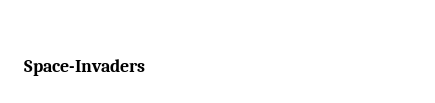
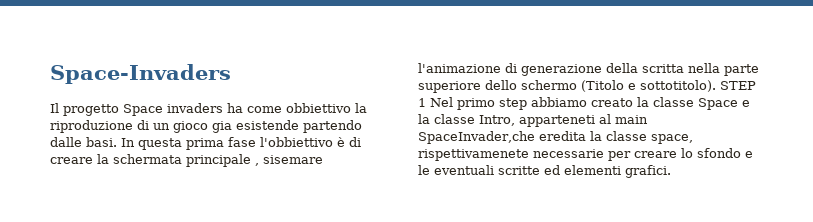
+ Il progetto Space invaders ha come obbiettivo la riproduzione di un gioco gia esistende partendo dalle basi. In questa prima fase l'obbiettivo è di creare la schermata principale , sisemare l'animazione di generazione della scritta nella parte superiore dello schermo (Titolo e sottotitolo). STEP 1 Nel primo step abbiamo creato la classe Space e la classe Intro, apparteneti al main SpaceInvader,che eredita la classe space, rispettivamenete necessarie per creare lo sfondo e le eventuali scritte ed elementi grafici.

